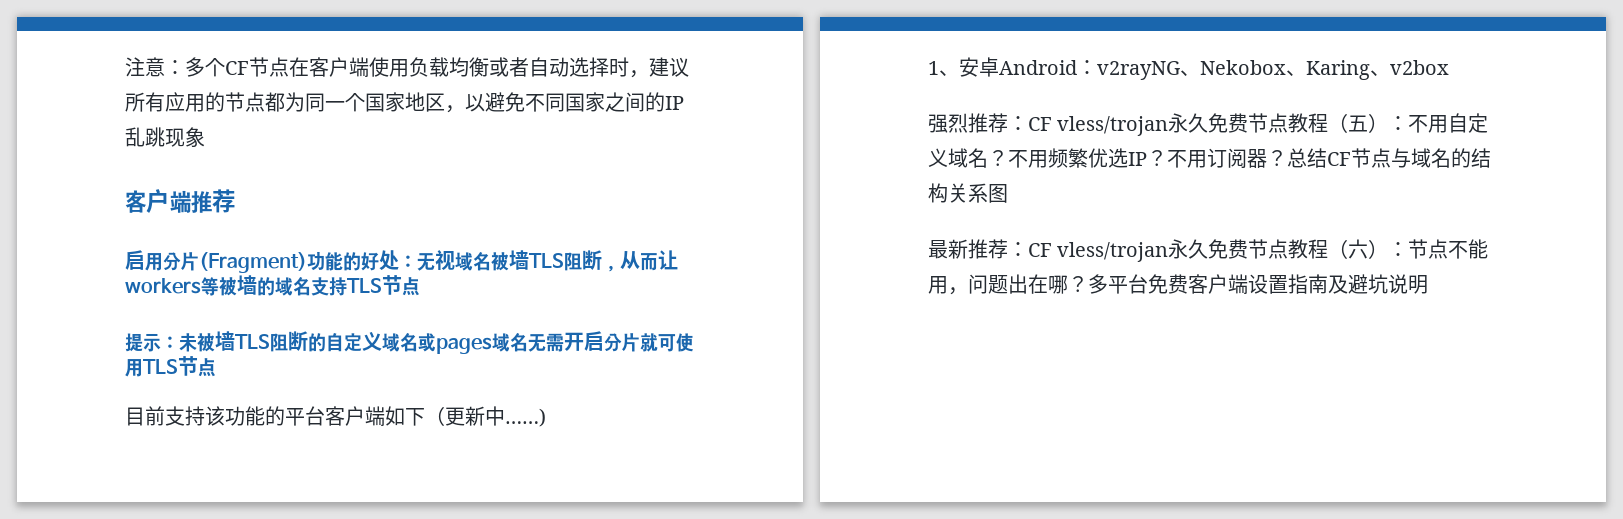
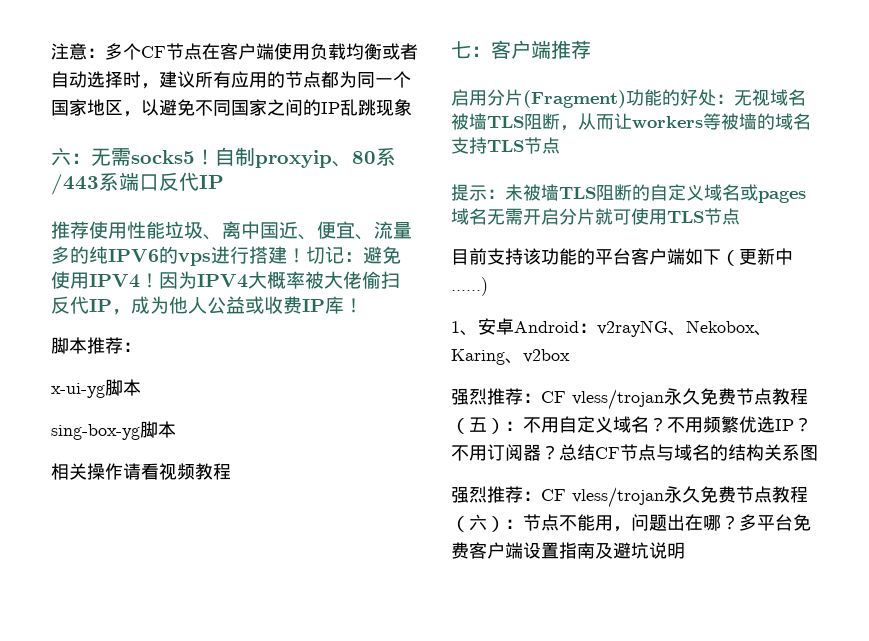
- 客户端推荐
+ 六：无需socks5！自制proxyip、80系/443系端口反代IP
+ 推荐使用性能垃圾、离中国近、便宜、流量多的纯IPV6的vps进行搭建！切记：避免使用IPV4！因为IPV4大概率被大佬偷扫反代IP，成为他人公益或收费IP库！
+ 脚本推荐：
+ x-ui-yg脚本
+ sing-box-yg脚本
+ 相关操作请看视频教程
+ 七：客户端推荐
- 最新推荐：CF vless/trojan永久免费节点教程（六）：节点不能用，问题出在哪？
+ 强烈推荐：CF vless/trojan永久免费节点教程（六）：节点不能用，问题出在哪？

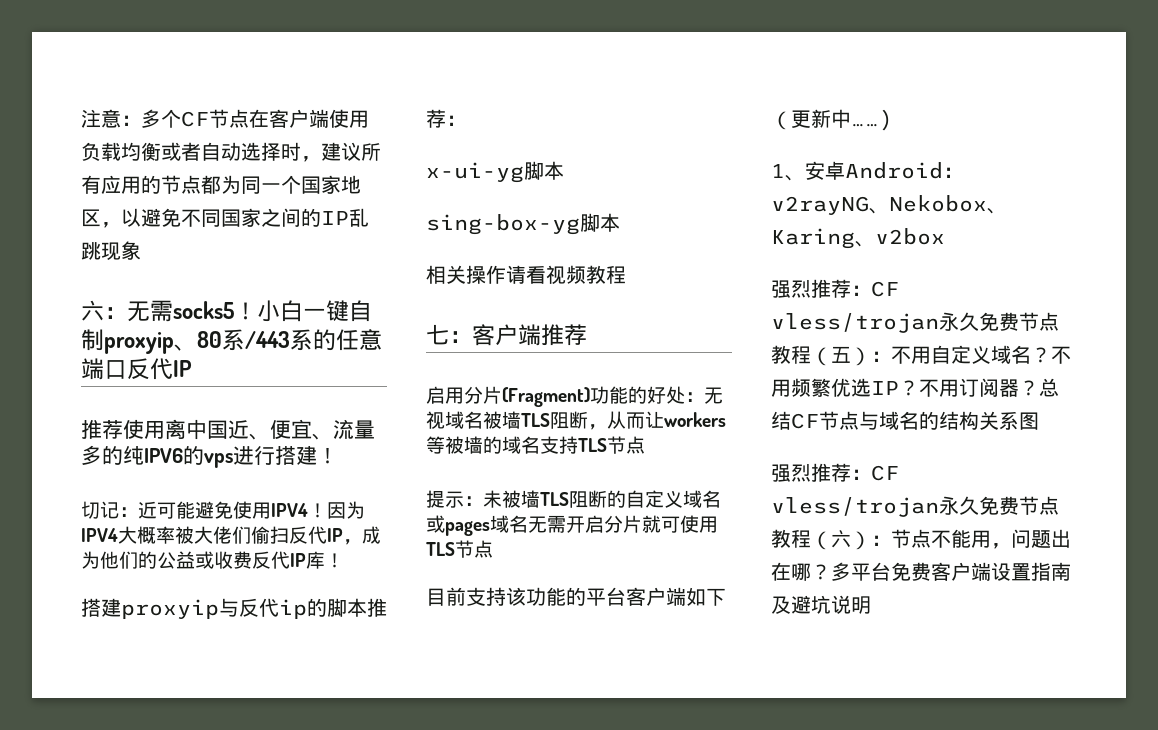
- 自制proxyip、80系/443系端口反代IP
+ 小白一键自制proxyip、80系/443系的任意端口反代IP
- 推荐使用性能垃圾、离中国近、便宜、流量多的纯IPV6的vps进行搭建！切记：避免使用IPV4！
+ 推荐使用离中国近、便宜、流量多的纯IPV6的vps进行搭建！
+ 切记：近可能避免使用IPV4！
- 因为IPV4大概率被大佬偷扫反代IP，成为他人公益或收费IP库！
+ 因为IPV4大概率被大佬们偷扫反代IP，成为他们的公益或收费反代IP库！
- 脚本推荐：
+ 搭建proxyip与反代ip的脚本推荐：

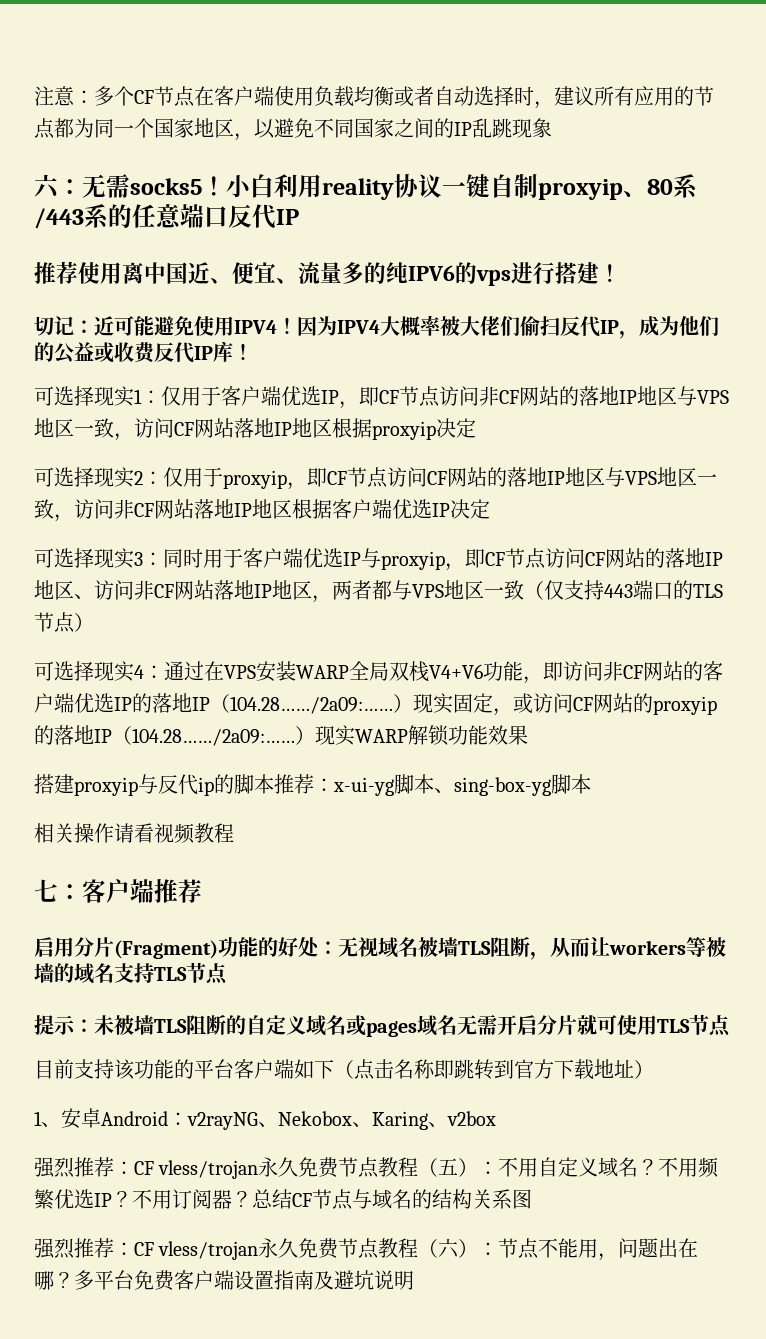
- 小白一键自制proxyip、80系/443系的任意端口反代IP
+ 小白利用reality协议一键自制proxyip、80系/443系的任意端口反代IP
+ 可选择现实1：仅用于客户端优选IP，即CF节点访问非CF网站的落地IP地区与VPS地区一致，访问CF网站落地IP地区根据proxyip决定
+ 可选择现实2：仅用于proxyip，即CF节点访问CF网站的落地IP地区与VPS地区一致，访问非CF网站落地IP地区根据客户端优选IP决定
+ 可选择现实3：同时用于客户端优选IP与proxyip，即CF节点访问CF网站的落地IP地区、访问非CF网站落地IP地区，两者都与VPS地区一致（仅支持443端口的TLS节点）
+ 可选择现实4：通过在VPS安装WARP全局双栈V4+V6功能，即访问非CF网站的客户端优选IP的落地IP（104.28……/2a09:……）现实固定，或访问CF网站的proxyip的落地IP（104.28……/2a09:……）现实WARP解锁功能效果
- 搭建proxyip与反代ip的脚本推荐：
- x-ui-yg脚本
- sing-box-yg脚本
+ 搭建proxyip与反代ip的脚本推荐：x-ui-yg脚本、sing-box-yg脚本
- 目前支持该功能的平台客户端如下（更新中……)
+ 目前支持该功能的平台客户端如下（点击名称即跳转到官方下载地址）

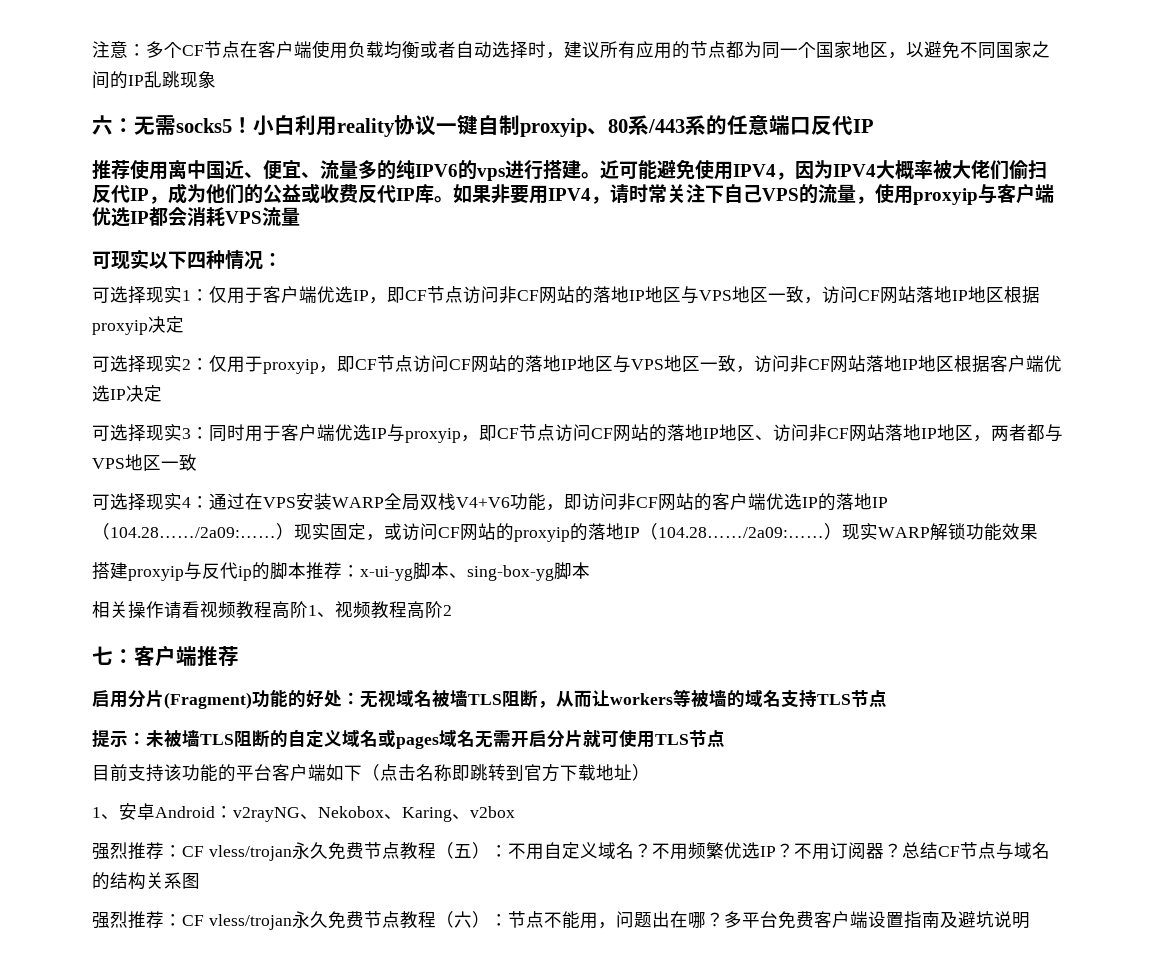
- 推荐使用离中国近、便宜、流量多的纯IPV6的vps进行搭建！
- 切记：近可能避免使用IPV4！因为IPV4大概率被大佬们偷扫反代IP，成为他们的公益或收费反代IP库！
+ 推荐使用离中国近、便宜、流量多的纯IPV6的vps进行搭建。近可能避免使用IPV4，因为IPV4大概率被大佬们偷扫反代IP，成为他们的公益或收费反代IP库。如果非要用IPV4，请时常关注下自己VPS的流量，使用proxyip与客户端优选IP都会消耗VPS流量
+ 可现实以下四种情况：
- 可选择现实3：同时用于客户端优选IP与proxyip，即CF节点访问CF网站的落地IP地区、访问非CF网站落地IP地区，两者都与VPS地区一致（仅支持443端口的TLS节点）
+ 可选择现实3：同时用于客户端优选IP与proxyip，即CF节点访问CF网站的落地IP地区、访问非CF网站落地IP地区，两者都与VPS地区一致
- 相关操作请看视频教程
+ 相关操作请看视频教程高阶1、视频教程高阶2

